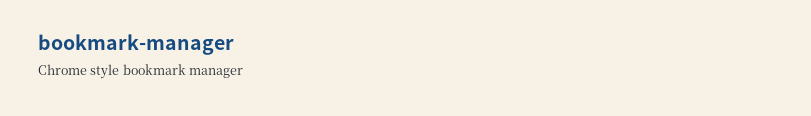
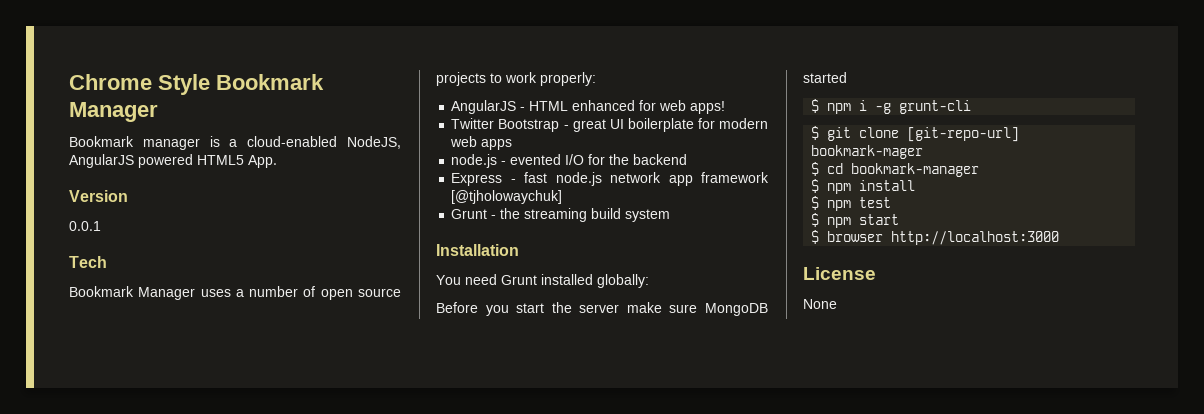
- bookmark-manager
- Chrome style bookmark manager
+ Chrome Style Bookmark Manager
+ Bookmark manager is a cloud-enabled NodeJS, AngularJS powered HTML5 App.
+ Version
+ 0.0.1
+ Tech
+ Bookmark Manager uses a number of open source projects to work properly:
+ AngularJS - HTML enhanced for web apps!
+ Twitter Bootstrap - great UI boilerplate for modern web apps
+ node.js - evented I/O for the backend
+ Express - fast node.js network app framework [@tjholowaychuk]
+ Grunt - the streaming build system
+ Installation
+ You need Grunt installed globally:
+ Before you start the server make sure MongoDB started
+ $ npm i -g grunt-cli
+ $ git clone [git-repo-url] bookmark-mager
+ $ cd bookmark-manager
+ $ npm install
+ $ npm test
+ $ npm start
+ $ browser http://localhost:3000
+ License
+ None

